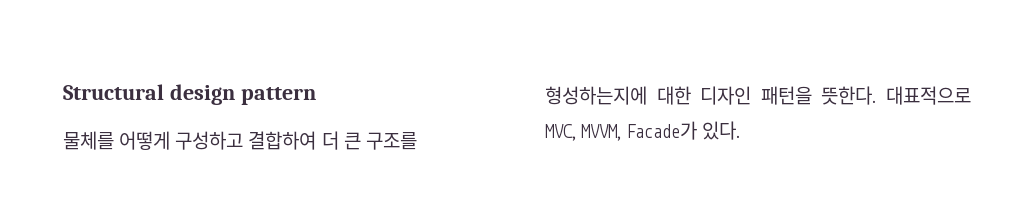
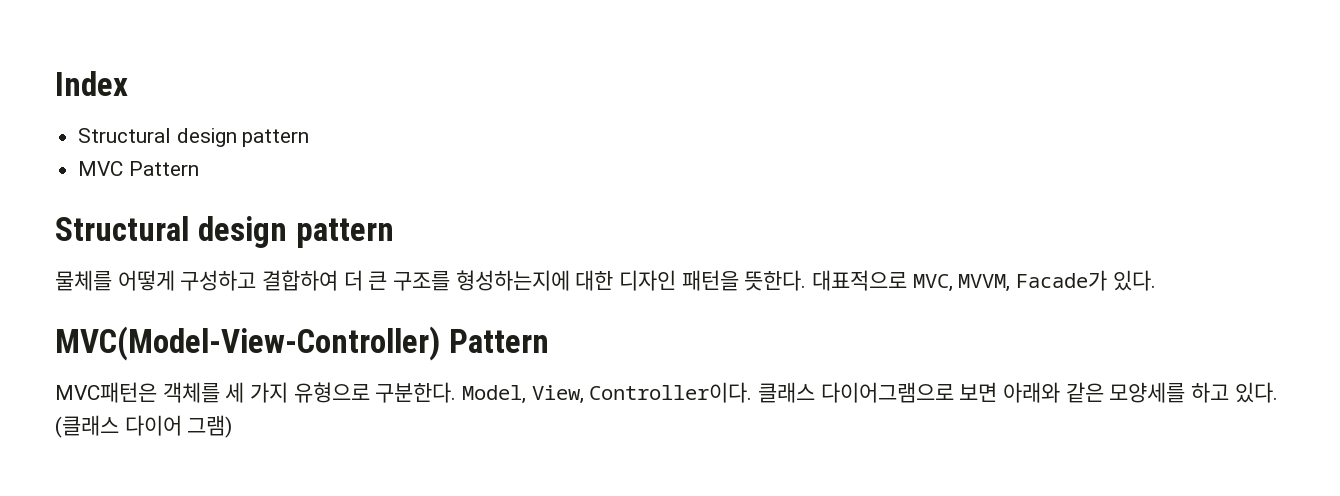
+ Index
+ Structural design pattern
+ MVC Pattern
+ MVC(Model-View-Controller) Pattern
+ MVC패턴은 객체를 세 가지 유형으로 구분한다. Model, View, Controller이다. 클래스 다이어그램으로 보면 아래와 같은 모양세를 하고 있다. (클래스 다이어 그램)

